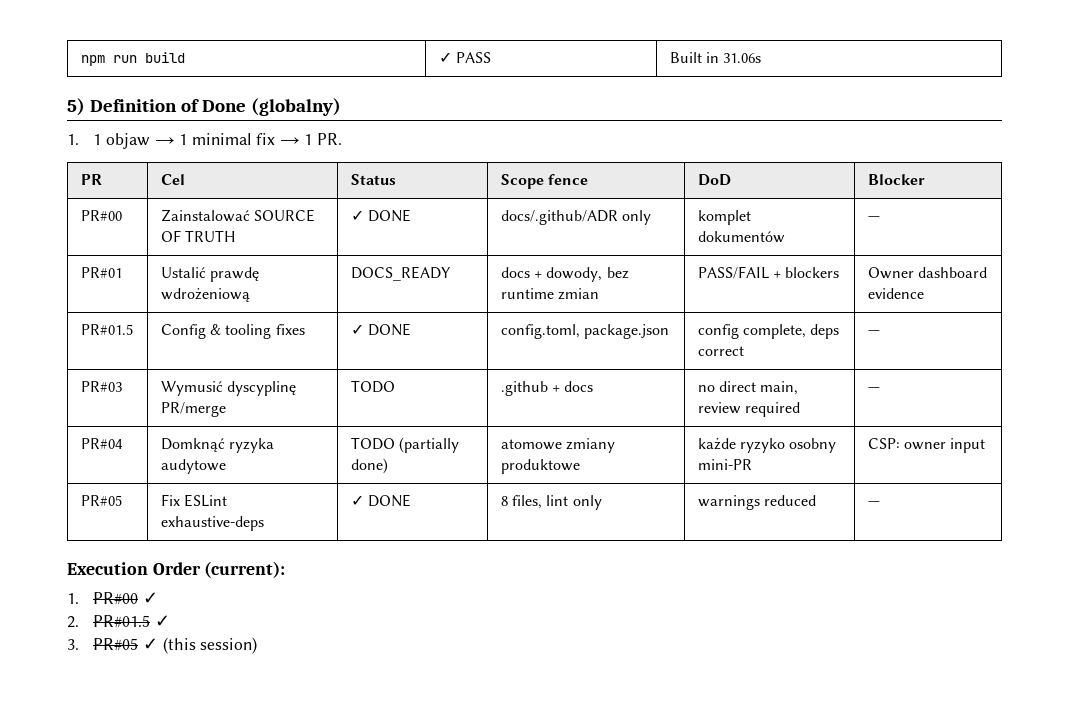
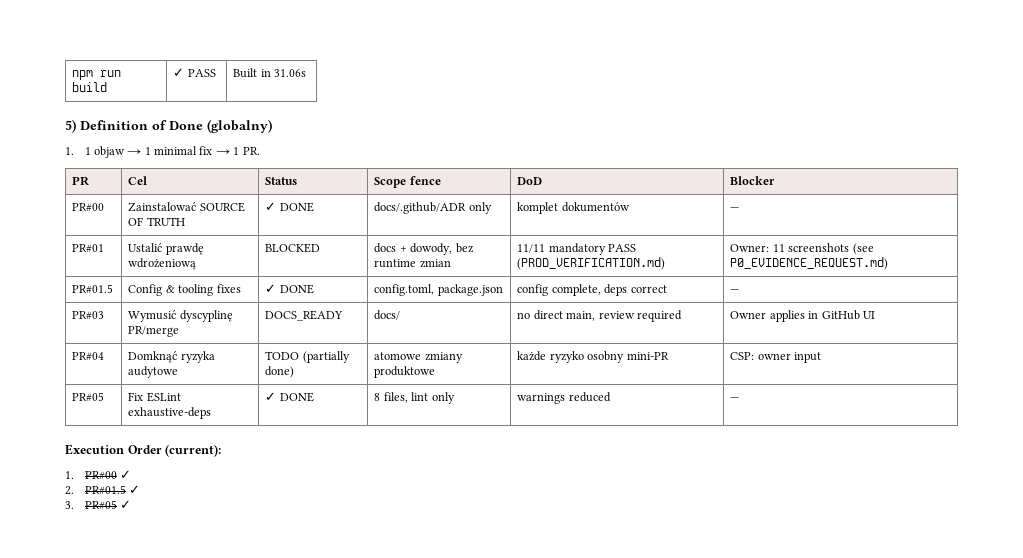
- PR#01 | Ustalić prawdę wdrożeniową | DOCS_READY | docs + dowody, bez runtime zmian | PASS/FAIL + blockers | Owner dashboard evidence
+ PR#01 | Ustalić prawdę wdrożeniową | BLOCKED | docs + dowody, bez runtime zmian | 11/11 mandatory PASS (PROD_VERIFICATION.md) | Owner: 11 screenshots (see P0_EVIDENCE_REQUEST.md)
- PR#03 | Wymusić dyscyplinę PR/merge | TODO | .github + docs | no direct main, review required | —
+ PR#03 | Wymusić dyscyplinę PR/merge | DOCS_READY | docs/ | no direct main, review required | Owner applies in GitHub UI
- 3. PR#05 ✓ (this session)
+ 3. PR#05 ✓

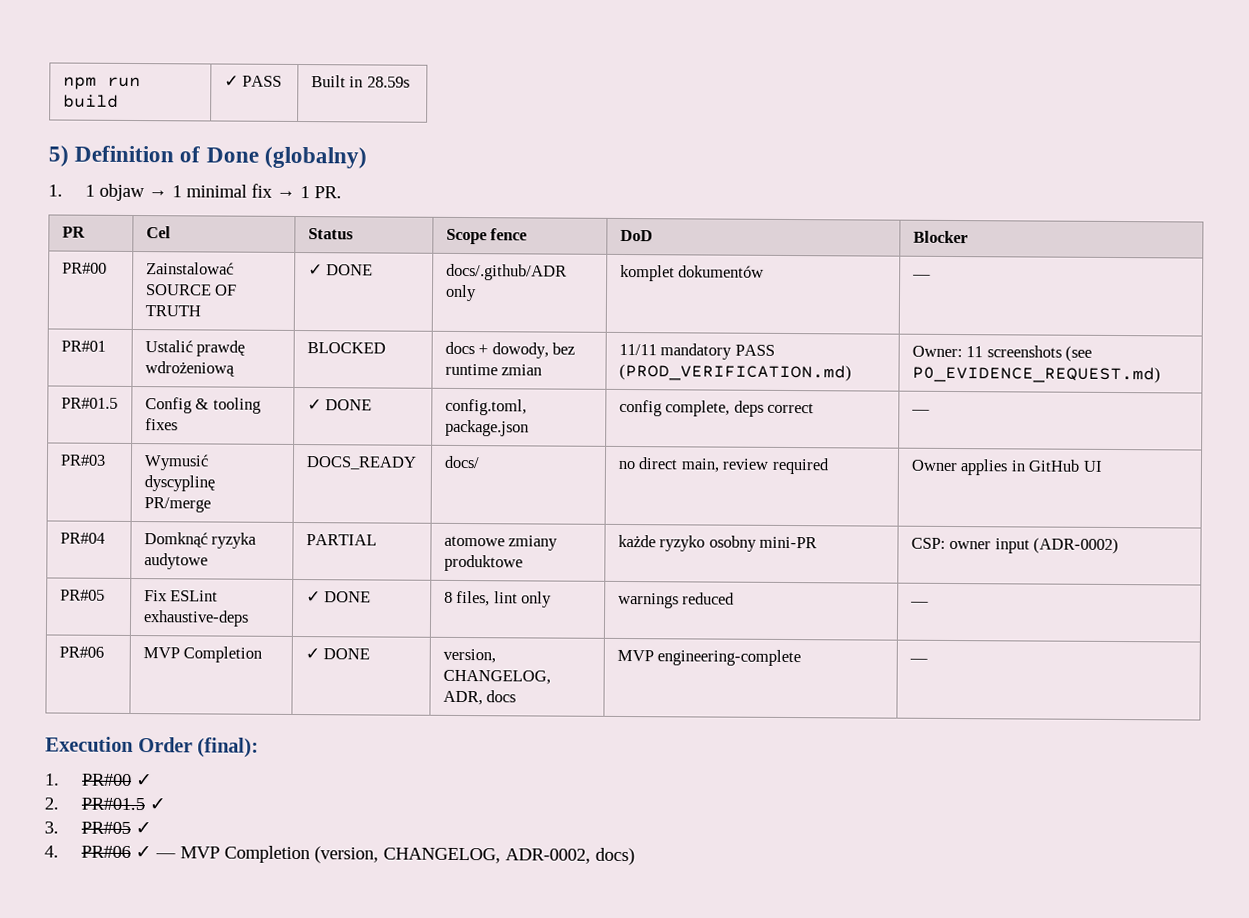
- npm run build | ✓ PASS | Built in 31.06s
+ npm run build | ✓ PASS | Built in 28.59s
- PR#04 | Domknąć ryzyka audytowe | TODO (partially done) | atomowe zmiany produktowe | każde ryzyko osobny mini-PR | CSP: owner input
+ PR#04 | Domknąć ryzyka audytowe | PARTIAL | atomowe zmiany produktowe | każde ryzyko osobny mini-PR | CSP: owner input (ADR-0002)
+ PR#06 | MVP Completion | ✓ DONE | version, CHANGELOG, ADR, docs | MVP engineering-complete | —
- Execution Order (current):
+ Execution Order (final):
+ 4. PR#06 ✓ — MVP Completion (version, CHANGELOG, ADR-0002, docs)

